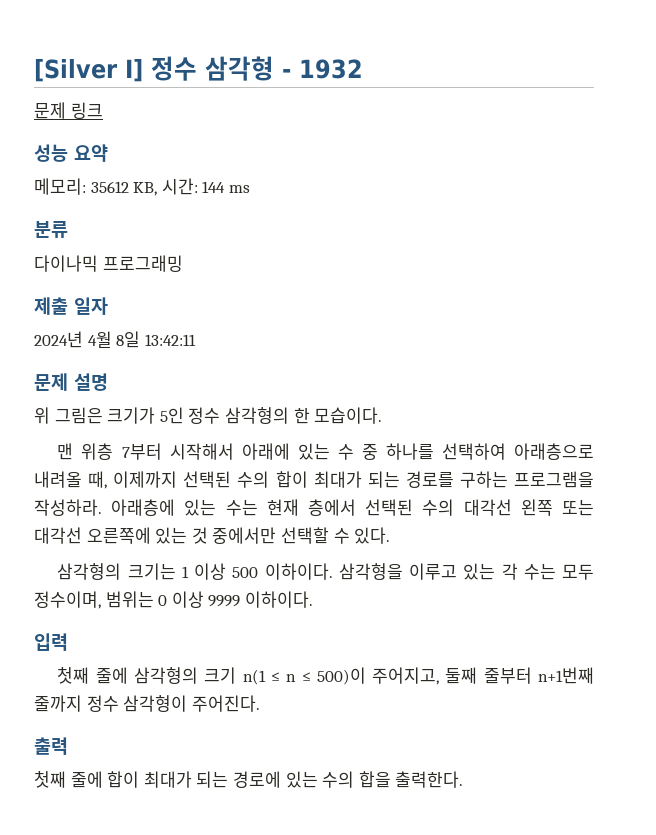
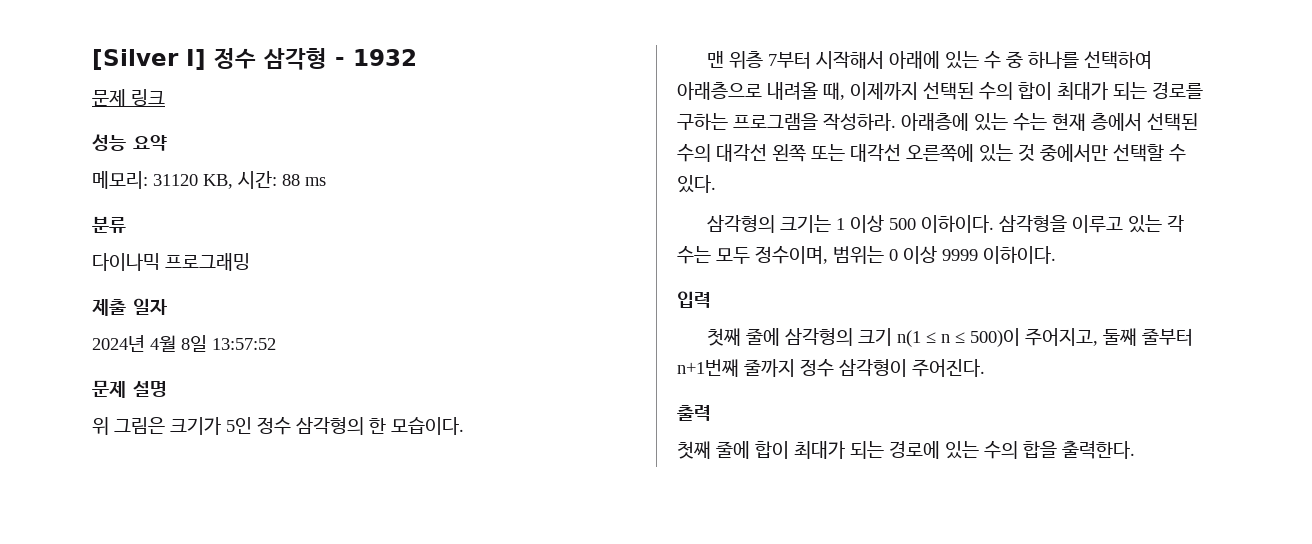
- 메모리: 35612 KB, 시간: 144 ms
+ 메모리: 31120 KB, 시간: 88 ms
- 2024년 4월 8일 13:42:11
+ 2024년 4월 8일 13:57:52

